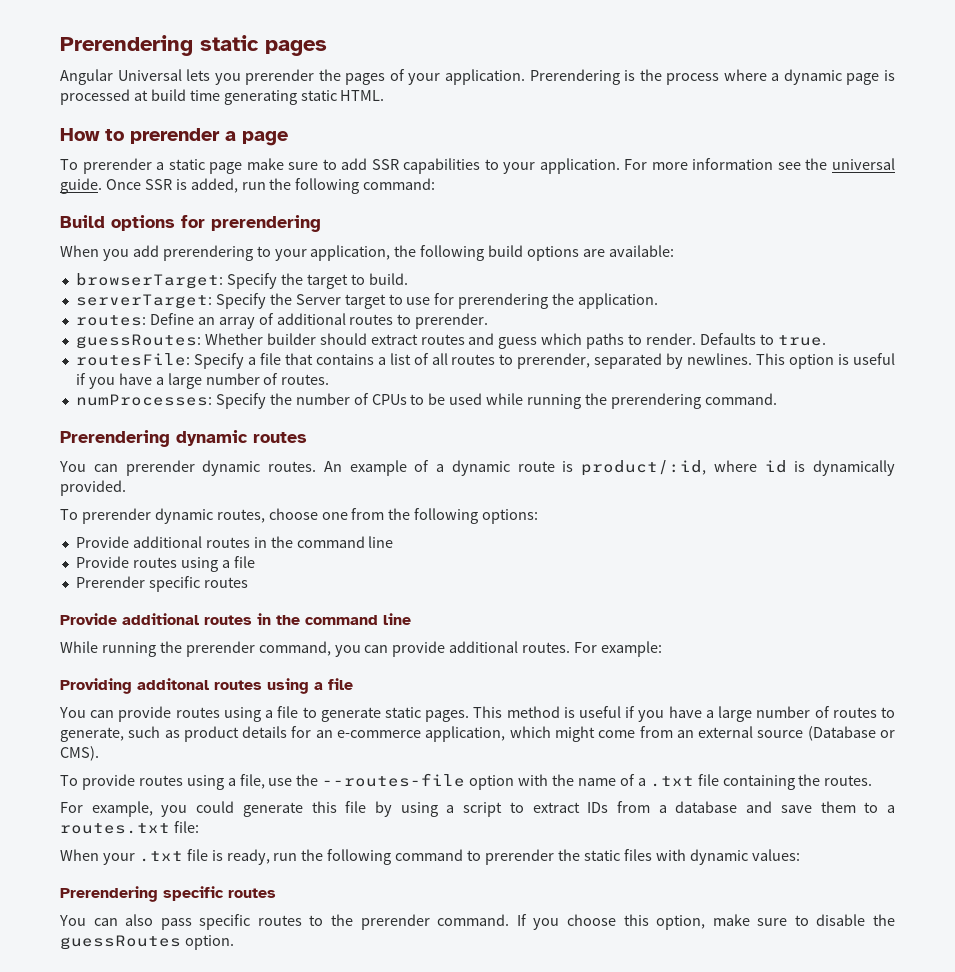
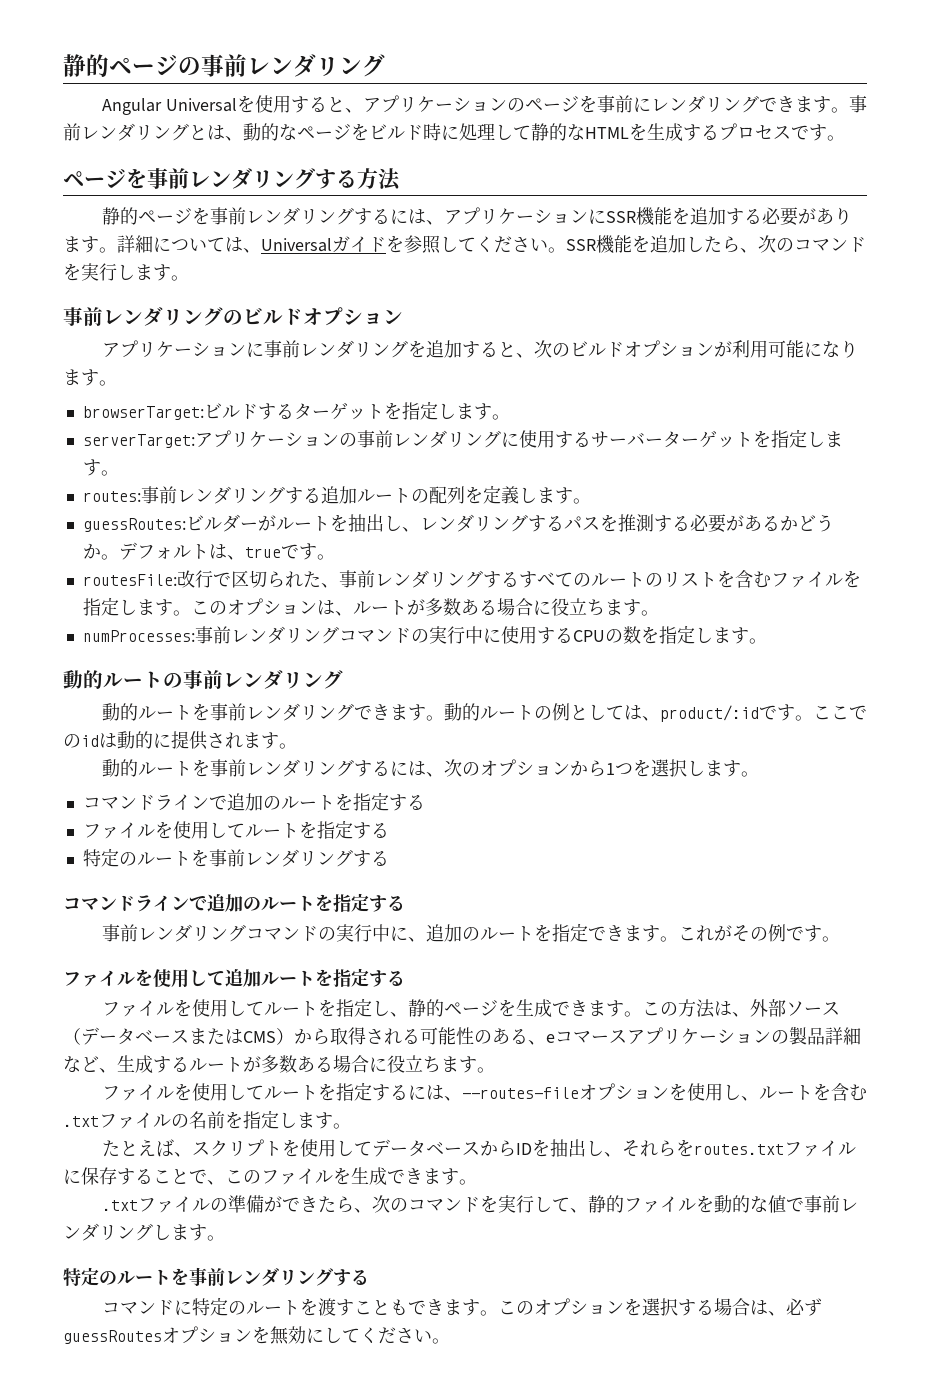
- Prerendering static pages
- Angular Universal lets you prerender the pages of your application. Prerendering is the process where a dynamic page is processed at build time generating static HTML.
- How to prerender a page
- To prerender a static page make sure to add SSR capabilities to your application. For more information see the universal guide. Once SSR is added, run the following command:
- Build options for prerendering
- When you add prerendering to your application, the following build options are available:
- browserTarget: Specify the target to build.
- serverTarget: Specify the Server target to use for prerendering the application.
- routes: Define an array of additional routes to prerender.
- guessRoutes: Whether builder should extract routes and guess which paths to render. Defaults to true.
- routesFile: Specify a file that contains a list of all routes to prerender, separated by newlines. This option is useful if you have a large number of routes.
- numProcesses: Specify the number of CPUs to be used while running the prerendering command.
- Prerendering dynamic routes
- You can prerender dynamic routes. An example of a dynamic route is product/:id, where id is dynamically provided.
- To prerender dynamic routes, choose one from the following options:
- Provide additional routes in the command line
- Provide routes using a file
- Prerender specific routes
- Provide additional routes in the command line
- While running the prerender command, you can provide additional routes. For example:
- Providing additonal routes using a file
- You can provide routes using a file to generate static pages. This method is useful if you have a large number of routes to generate, such as product details for an e-commerce application, which might come from an external source (Database or CMS).
- To provide routes using a file, use the --routes-file option with the name of a .txt file containing the routes.
- For example, you could generate this file by using a script to extract IDs from a database and save them to a routes.txt file:
- When your .txt file is ready, run the following command to prerender the static files with dynamic values:
- Prerendering specific routes
- You can also pass specific routes to the prerender command. If you choose this option, make sure to disable the guessRoutes option.
+ 静的ページの事前レンダリング
+ Angular Universalを使用すると、アプリケーションのページを事前にレンダリングできます。事前レンダリングとは、動的なページをビルド時に処理して静的なHTMLを生成するプロセスです。
+ ページを事前レンダリングする方法
+ 静的ページを事前レンダリングするには、アプリケーションにSSR機能を追加する必要があります。詳細については、Universalガイドを参照してください。SSR機能を追加したら、次のコマンドを実行します。
+ 事前レンダリングのビルドオプション
+ アプリケーションに事前レンダリングを追加すると、次のビルドオプションが利用可能になります。
+ browserTarget:ビルドするターゲットを指定します。
+ serverTarget:アプリケーションの事前レンダリングに使用するサーバーターゲットを指定します。
+ routes:事前レンダリングする追加ルートの配列を定義します。
+ guessRoutes:ビルダーがルートを抽出し、レンダリングするパスを推測する必要があるかどうか。デフォルトは、trueです。
+ routesFile:改行で区切られた、事前レンダリングするすべてのルートのリストを含むファイルを指定します。このオプションは、ルートが多数ある場合に役立ちます。
+ numProcesses:事前レンダリングコマンドの実行中に使用するCPUの数を指定します。
+ 動的ルートの事前レンダリング
+ 動的ルートを事前レンダリングできます。動的ルートの例としては、product/:idです。ここでのidは動的に提供されます。
+ 動的ルートを事前レンダリングするには、次のオプションから1つを選択します。
+ コマンドラインで追加のルートを指定する
+ ファイルを使用してルートを指定する
+ 特定のルートを事前レンダリングする
+ コマンドラインで追加のルートを指定する
+ 事前レンダリングコマンドの実行中に、追加のルートを指定できます。これがその例です。
+ ファイルを使用して追加ルートを指定する
+ ファイルを使用してルートを指定し、静的ページを生成できます。この方法は、外部ソース（データベースまたはCMS）から取得される可能性のある、eコマースアプリケーションの製品詳細など、生成するルートが多数ある場合に役立ちます。
+ ファイルを使用してルートを指定するには、--routes-fileオプションを使用し、ルートを含む.txtファイルの名前を指定します。
+ たとえば、スクリプトを使用してデータベースからIDを抽出し、それらをroutes.txtファイルに保存することで、このファイルを生成できます。
+ .txtファイルの準備ができたら、次のコマンドを実行して、静的ファイルを動的な値で事前レンダリングします。
+ 特定のルートを事前レンダリングする
+ コマンドに特定のルートを渡すこともできます。このオプションを選択する場合は、必ずguessRoutesオプションを無効にしてください。

